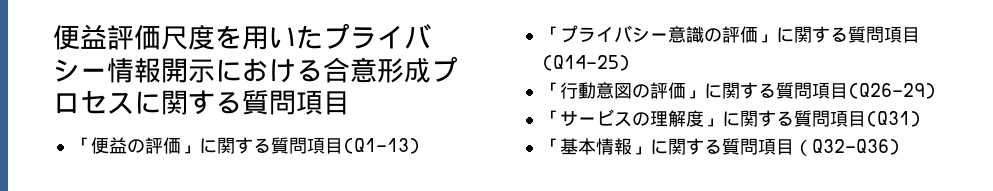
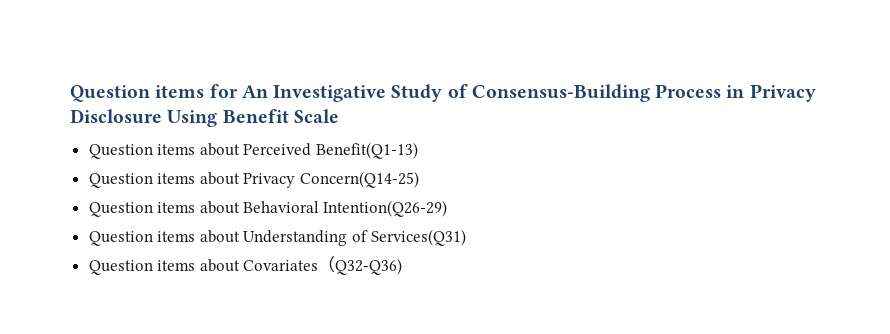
- 便益評価尺度を用いたプライバシー情報開示における合意形成プロセスに関する質問項目
- 「便益の評価」に関する質問項目(Q1-13)
- 「プライバシー意識の評価」に関する質問項目(Q14-25)
- 「行動意図の評価」に関する質問項目(Q26-29)
- 「サービスの理解度」に関する質問項目(Q31)
- 「基本情報」に関する質問項目（Q32-Q36)
+ Question items for An Investigative Study of Consensus-Building Process in Privacy Disclosure Using Benefit Scale
+ Question items about Perceived Benefit(Q1-13)
+ Question items about Privacy Concern(Q14-25)
+ Question items about Behavioral Intention(Q26-29)
+ Question items about Understanding of Services(Q31)
+ Question items about Covariates（Q32-Q36)

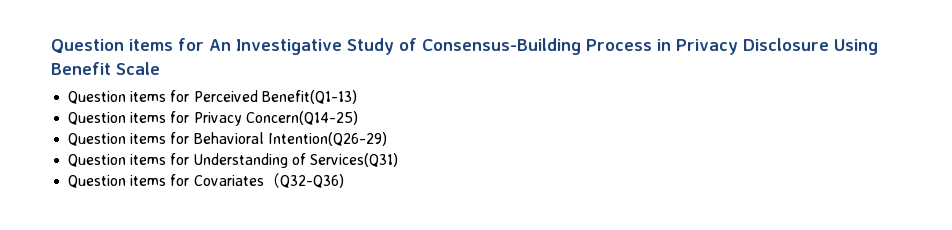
- Question items about Perceived Benefit(Q1-13)
+ Question items for Perceived Benefit(Q1-13)
- Question items about Privacy Concern(Q14-25)
+ Question items for Privacy Concern(Q14-25)
- Question items about Behavioral Intention(Q26-29)
+ Question items for Behavioral Intention(Q26-29)
- Question items about Understanding of Services(Q31)
+ Question items for Understanding of Services(Q31)
- Question items about Covariates（Q32-Q36)
+ Question items for Covariates（Q32-Q36)

